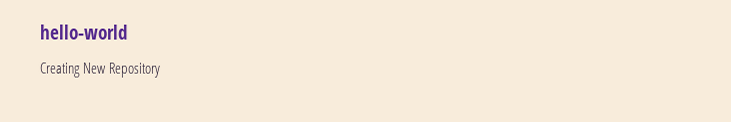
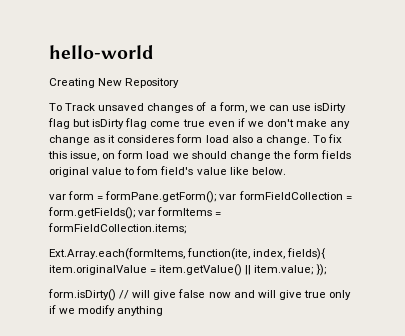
+ To Track unsaved changes of a form, we can use isDirty flag but isDirty flag come true even if we don't make any change as it consideres form load also a change. To fix this issue, on form load we should change the form fields original value to fom field's value like below.
+ var form = formPane.getForm(); var formFieldCollection = form.getFields(); var formItems = formFieldCollection.items;
+ Ext.Array.each(formItems, function(ite, index, fields){ item.originalValue = item.getValue() || item.value; });
+ form.isDirty() // will give false now and will give true only if we modify anything

